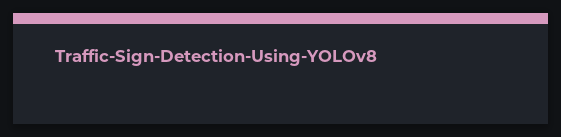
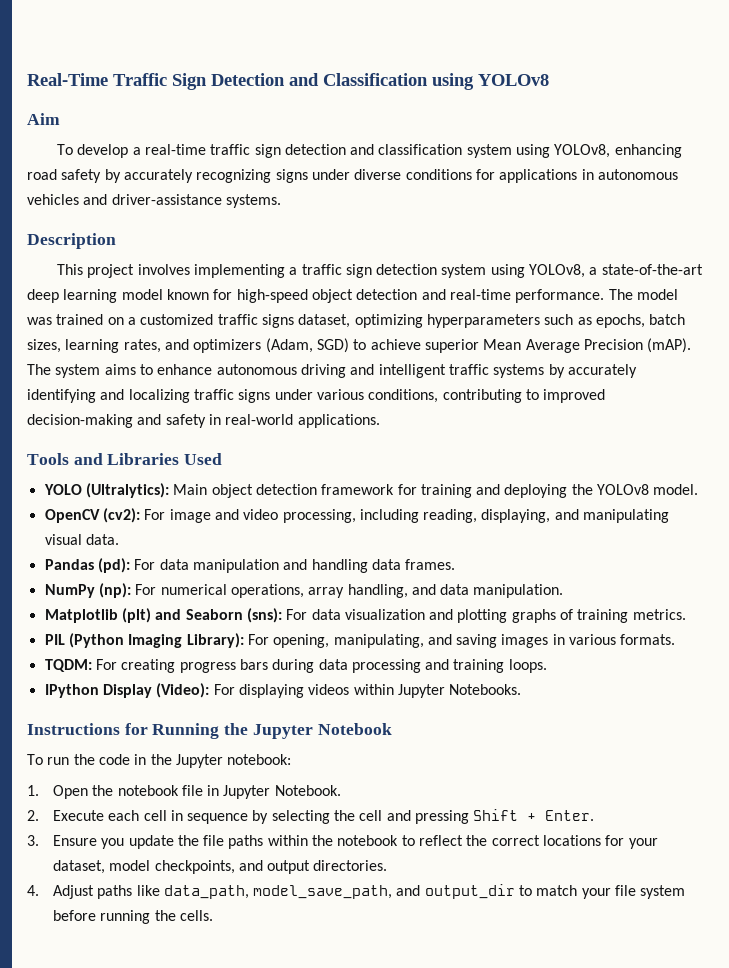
- Traffic-Sign-Detection-Using-YOLOv8
+ Real-Time Traffic Sign Detection and Classification using YOLOv8
+ Aim
+ To develop a real-time traffic sign detection and classification system using YOLOv8, enhancing road safety by accurately recognizing signs under diverse conditions for applications in autonomous vehicles and driver-assistance systems.
+ Description
+ This project involves implementing a traffic sign detection system using YOLOv8, a state-of-the-art deep learning model known for high-speed object detection and real-time performance. The model was trained on a customized traffic signs dataset, optimizing hyperparameters such as epochs, batch sizes, learning rates, and optimizers (Adam, SGD) to achieve superior Mean Average Precision (mAP). The system aims to enhance autonomous driving and intelligent traffic systems by accurately identifying and localizing traffic signs under various conditions, contributing to improved decision-making and safety in real-world applications.
+ Tools and Libraries Used
+ YOLO (Ultralytics): Main object detection framework for training and deploying the YOLOv8 model.
+ OpenCV (cv2): For image and video processing, including reading, displaying, and manipulating visual data.
+ Pandas (pd): For data manipulation and handling data frames.
+ NumPy (np): For numerical operations, array handling, and data manipulation.
+ Matplotlib (plt) and Seaborn (sns): For data visualization and plotting graphs of training metrics.
+ PIL (Python Imaging Library): For opening, manipulating, and saving images in various formats.
+ TQDM: For creating progress bars during data processing and training loops.
+ IPython Display (Video): For displaying videos within Jupyter Notebooks.
+ Instructions for Running the Jupyter Notebook
+ To run the code in the Jupyter notebook:
+ 1. Open the notebook file in Jupyter Notebook.
+ 2. Execute each cell in sequence by selecting the cell and pressing Shift + Enter.
+ 3. Ensure you update the file paths within the notebook to reflect the correct locations for your dataset, model checkpoints, and output directories.
+ 4. Adjust paths like data_path, model_save_path, and output_dir to match your file system before running the cells.

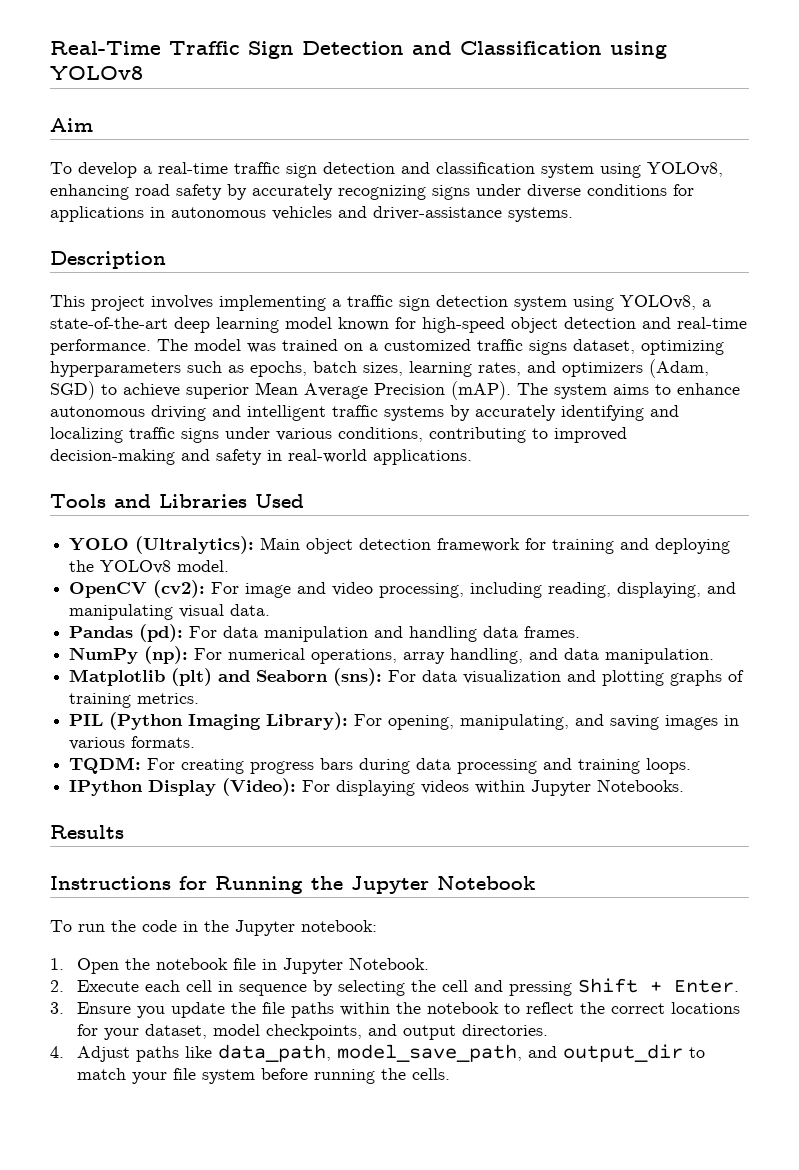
+ Results

